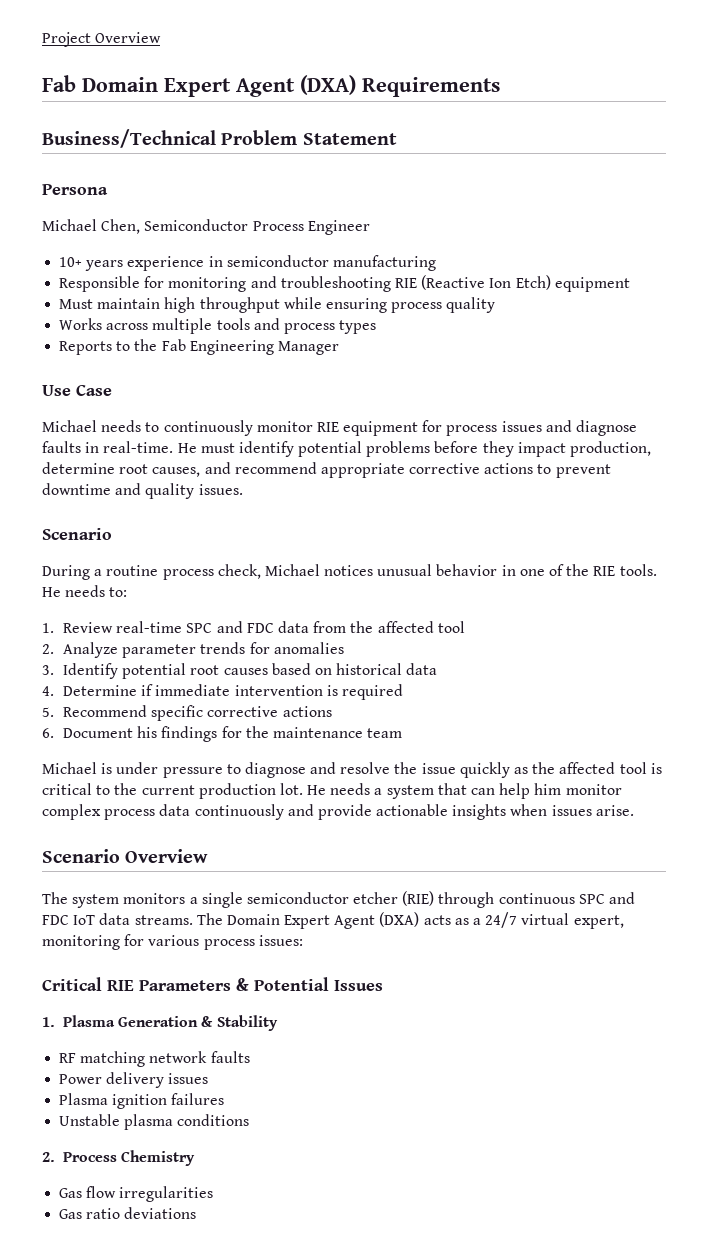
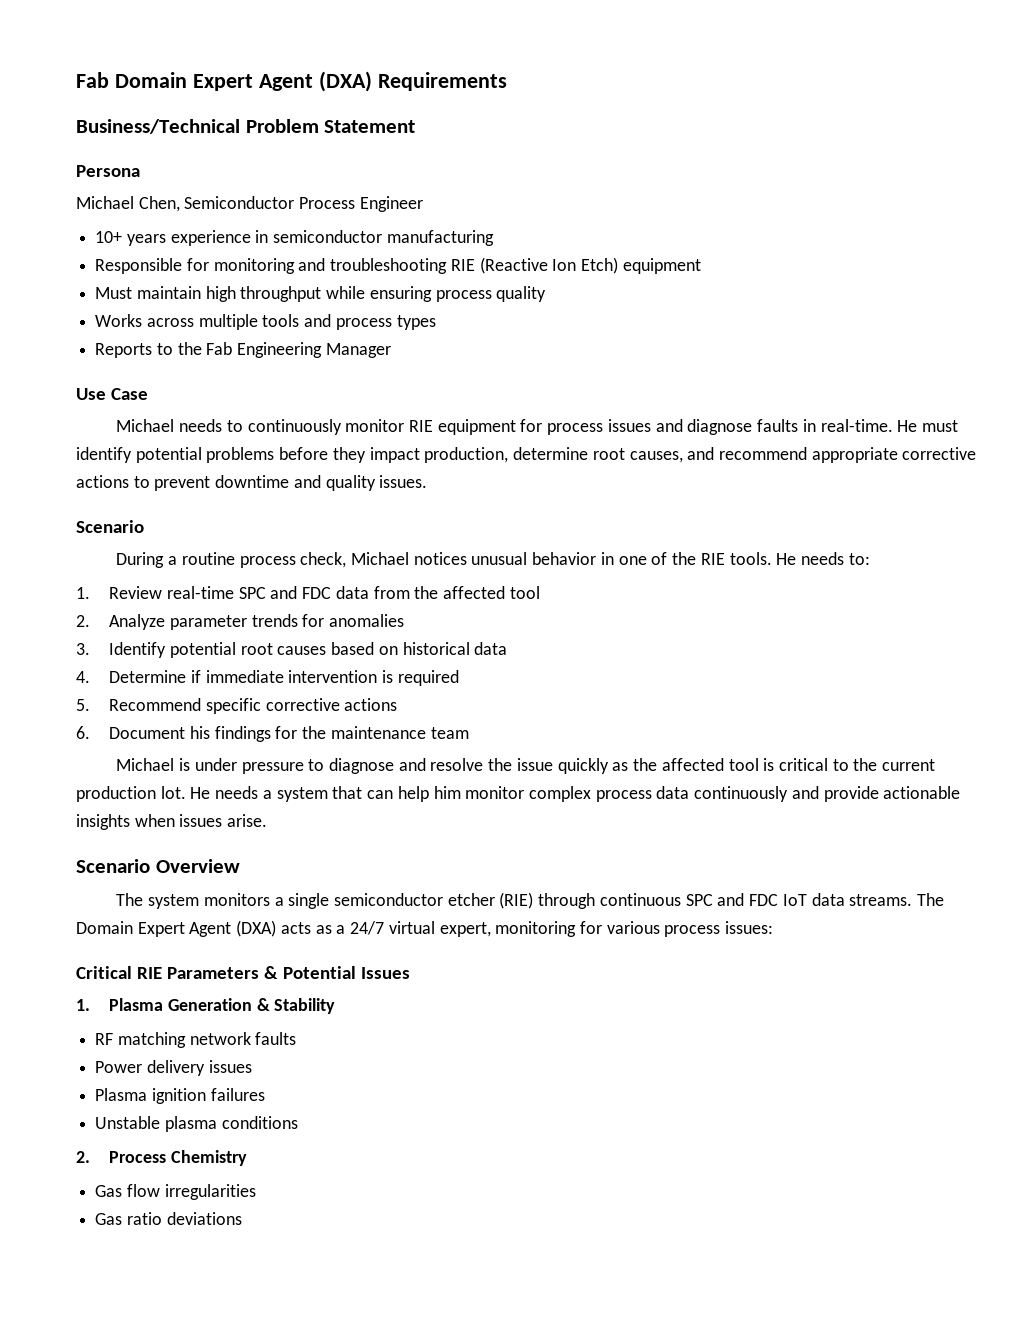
- Project Overview

